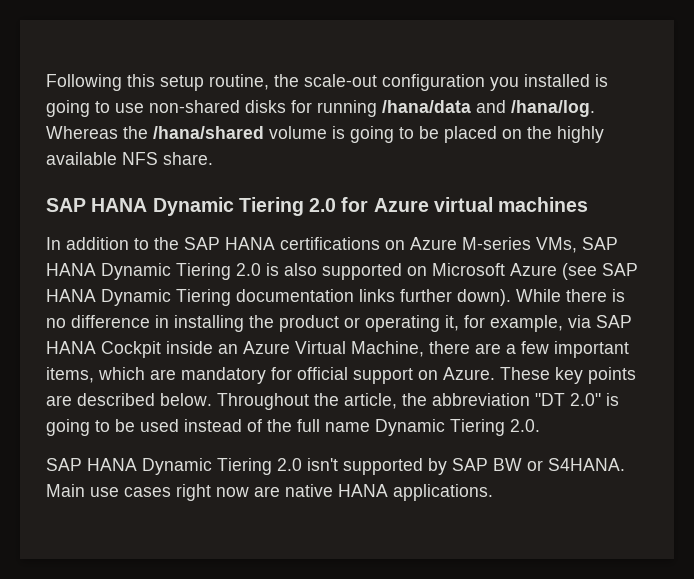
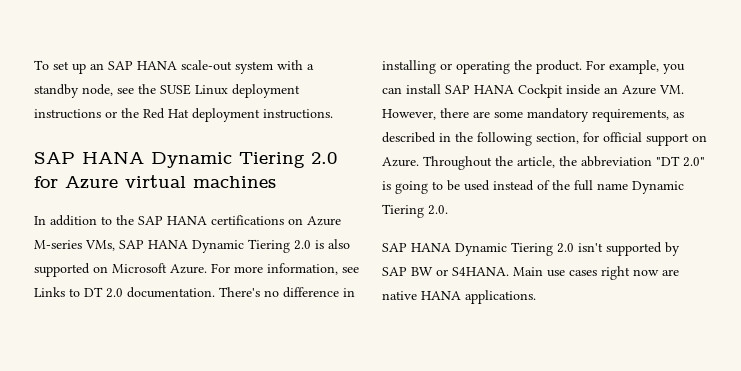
- Following this setup routine, the scale-out configuration you installed is going to use non-shared disks for running /hana/data and /hana/log. Whereas the /hana/shared volume is going to be placed on the highly available NFS share.
+ To set up an SAP HANA scale-out system with a standby node, see the SUSE Linux deployment instructions or the Red Hat deployment instructions.
- In addition to the SAP HANA certifications on Azure M-series VMs, SAP HANA Dynamic Tiering 2.0 is also supported on Microsoft Azure (see SAP HANA Dynamic Tiering documentation links further down). While there is no difference in installing the product or operating it, for example, via SAP HANA Cockpit inside an Azure Virtual Machine, there are a few important items, which are mandatory for official support on Azure.
+ In addition to the SAP HANA certifications on Azure M-series VMs, SAP HANA Dynamic Tiering 2.0 is also supported on Microsoft Azure. For more information, see Links to DT 2.0 documentation. There's no difference in installing or operating the product. For example, you can install SAP HANA Cockpit inside an Azure VM. However, there are some mandatory requirements, as described in the following section, for official support on Azure.
- These key points are described below.

